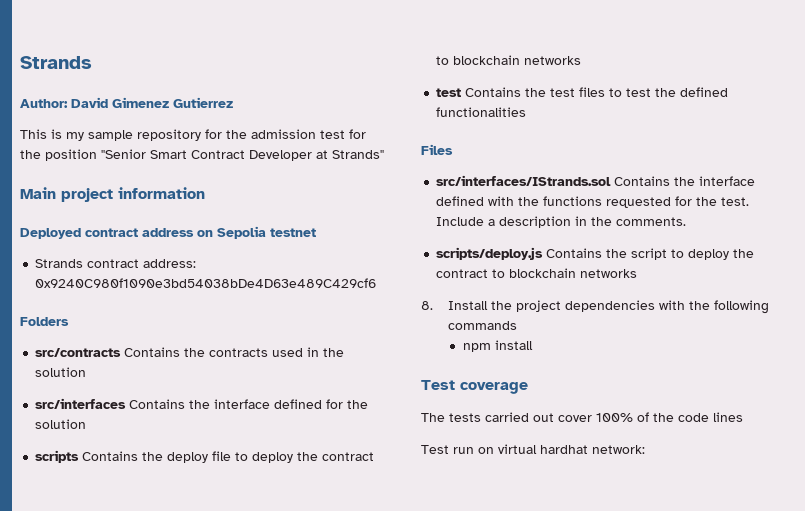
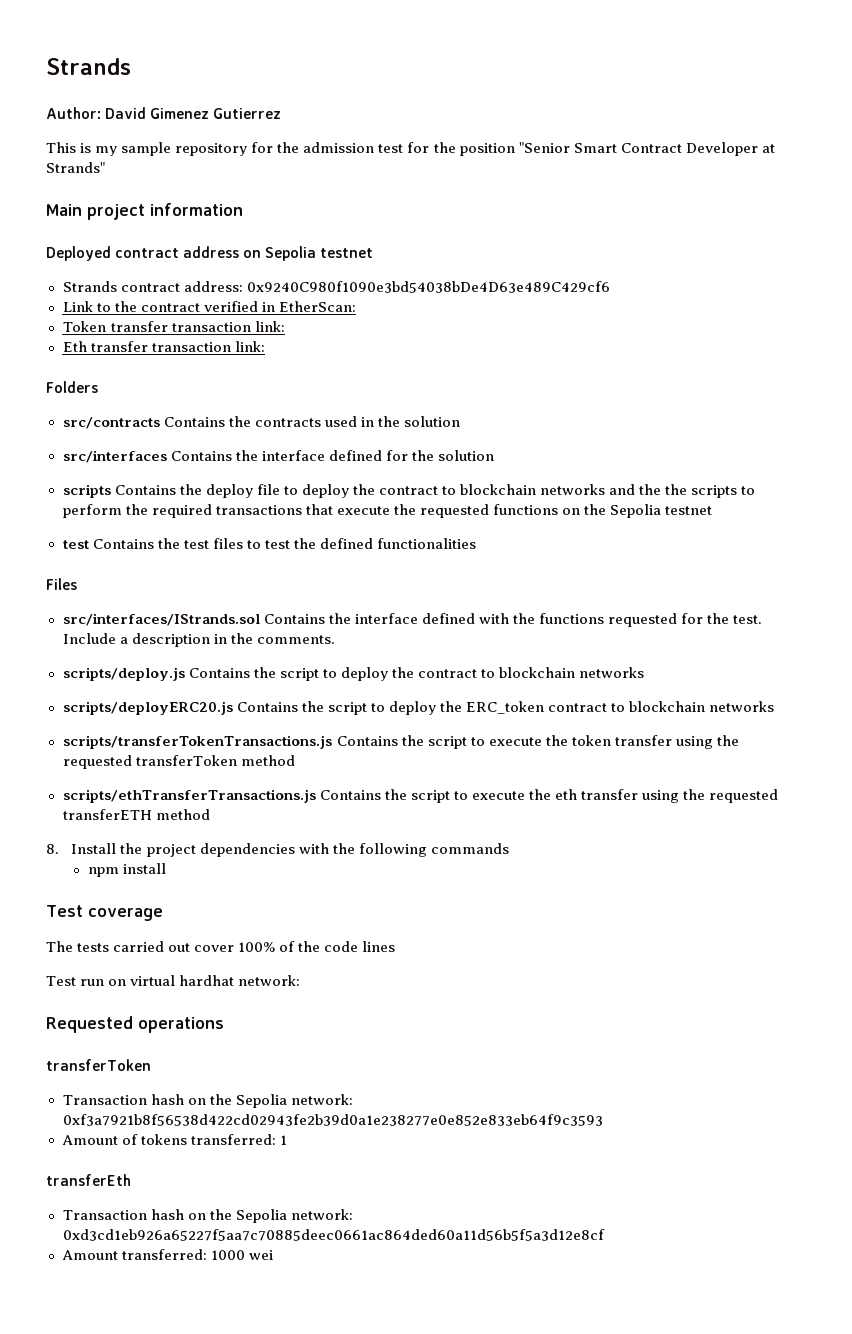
+ Link to the contract verified in EtherScan:
+ Token transfer transaction link:
+ Eth transfer transaction link:
- scripts Contains the deploy file to deploy the contract to blockchain networks
+ scripts Contains the deploy file to deploy the contract to blockchain networks and the the scripts to perform the required transactions that execute the requested functions on the Sepolia testnet
+ scripts/deployERC20.js Contains the script to deploy the ERC_token contract to blockchain networks
+ scripts/transferTokenTransactions.js Contains the script to execute the token transfer using the requested transferToken method
+ scripts/ethTransferTransactions.js Contains the script to execute the eth transfer using the requested transferETH method
+ Requested operations
+ transferToken
+ Transaction hash on the Sepolia network: 0xf3a7921b8f56538d422cd02943fe2b39d0a1e238277e0e852e833eb64f9c3593
+ Amount of tokens transferred: 1
+ transferEth
+ Transaction hash on the Sepolia network: 0xd3cd1eb926a65227f5aa7c70885deec0661ac864ded60a11d56b5f5a3d12e8cf
+ Amount transferred: 1000 wei

